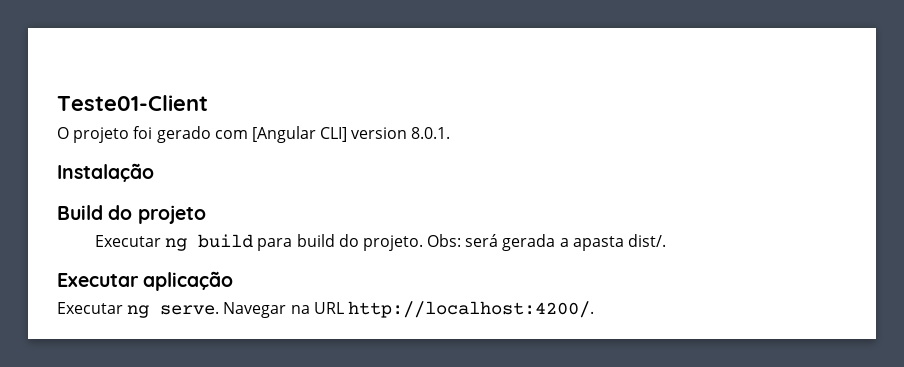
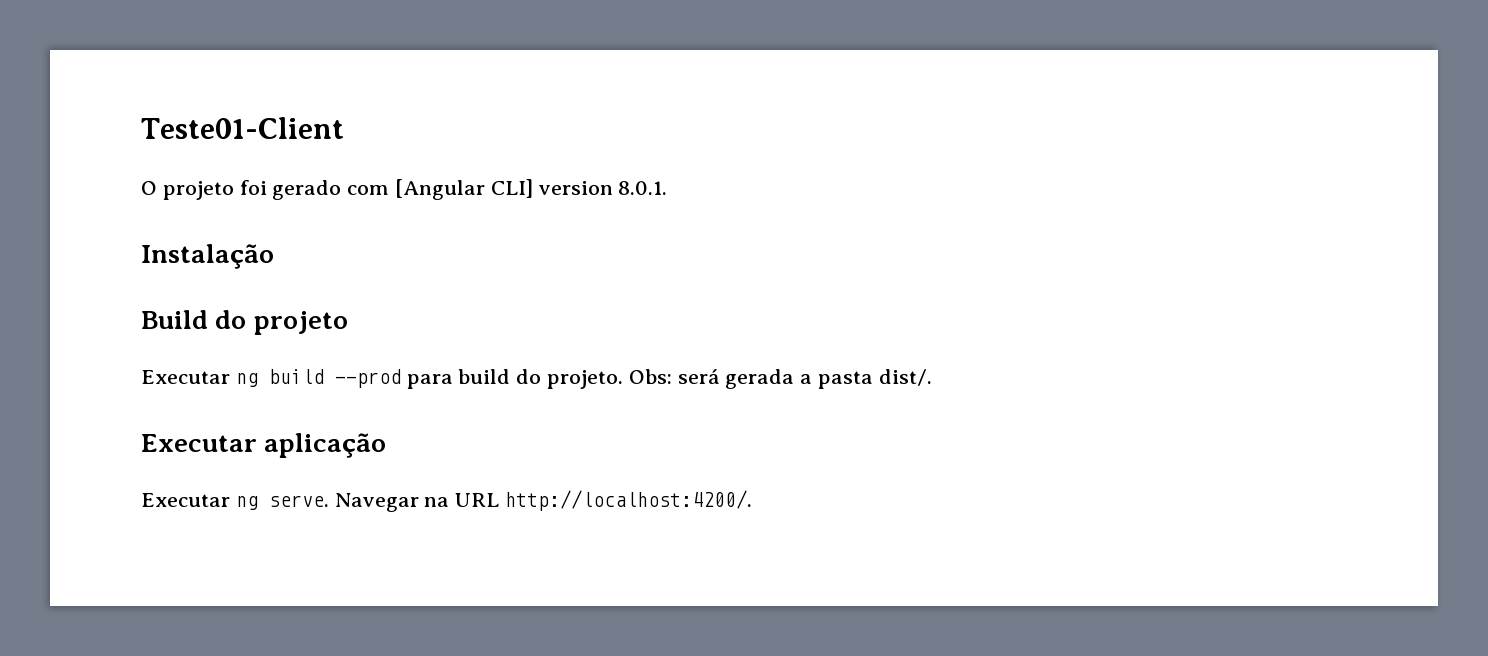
- Executar ng build para build do projeto.
+ Executar ng build --prod para build do projeto.
- Obs: será gerada a apasta dist/.
+ Obs: será gerada a pasta dist/.

